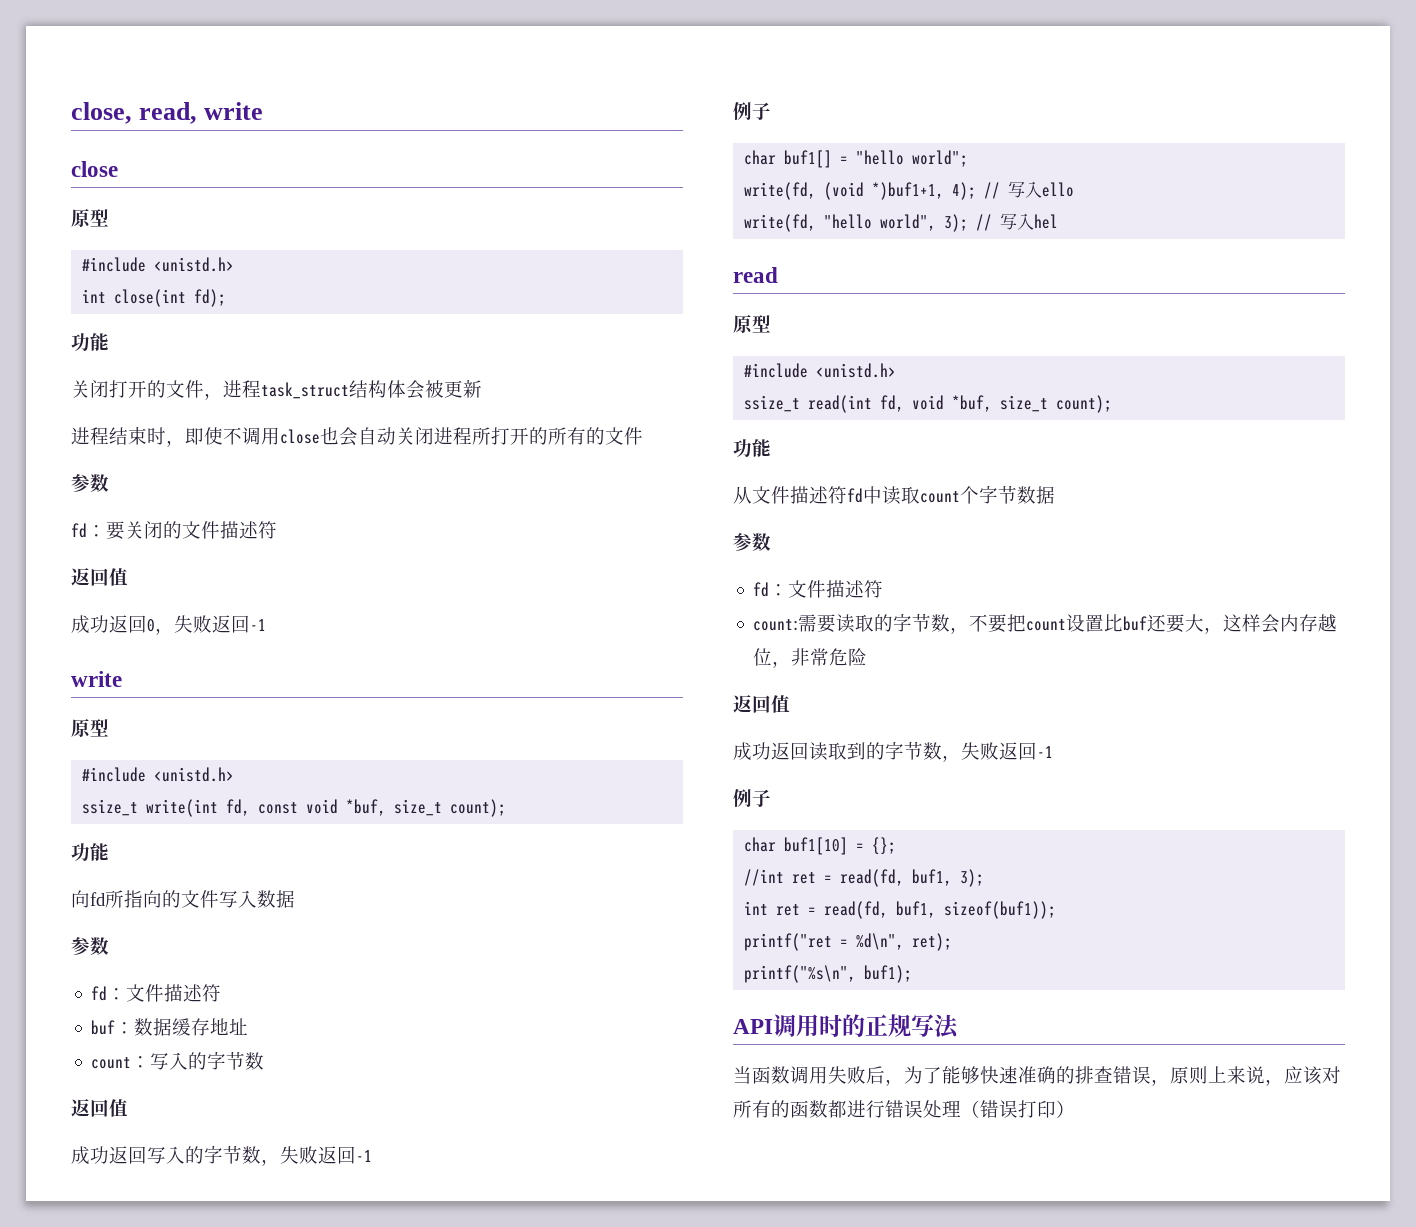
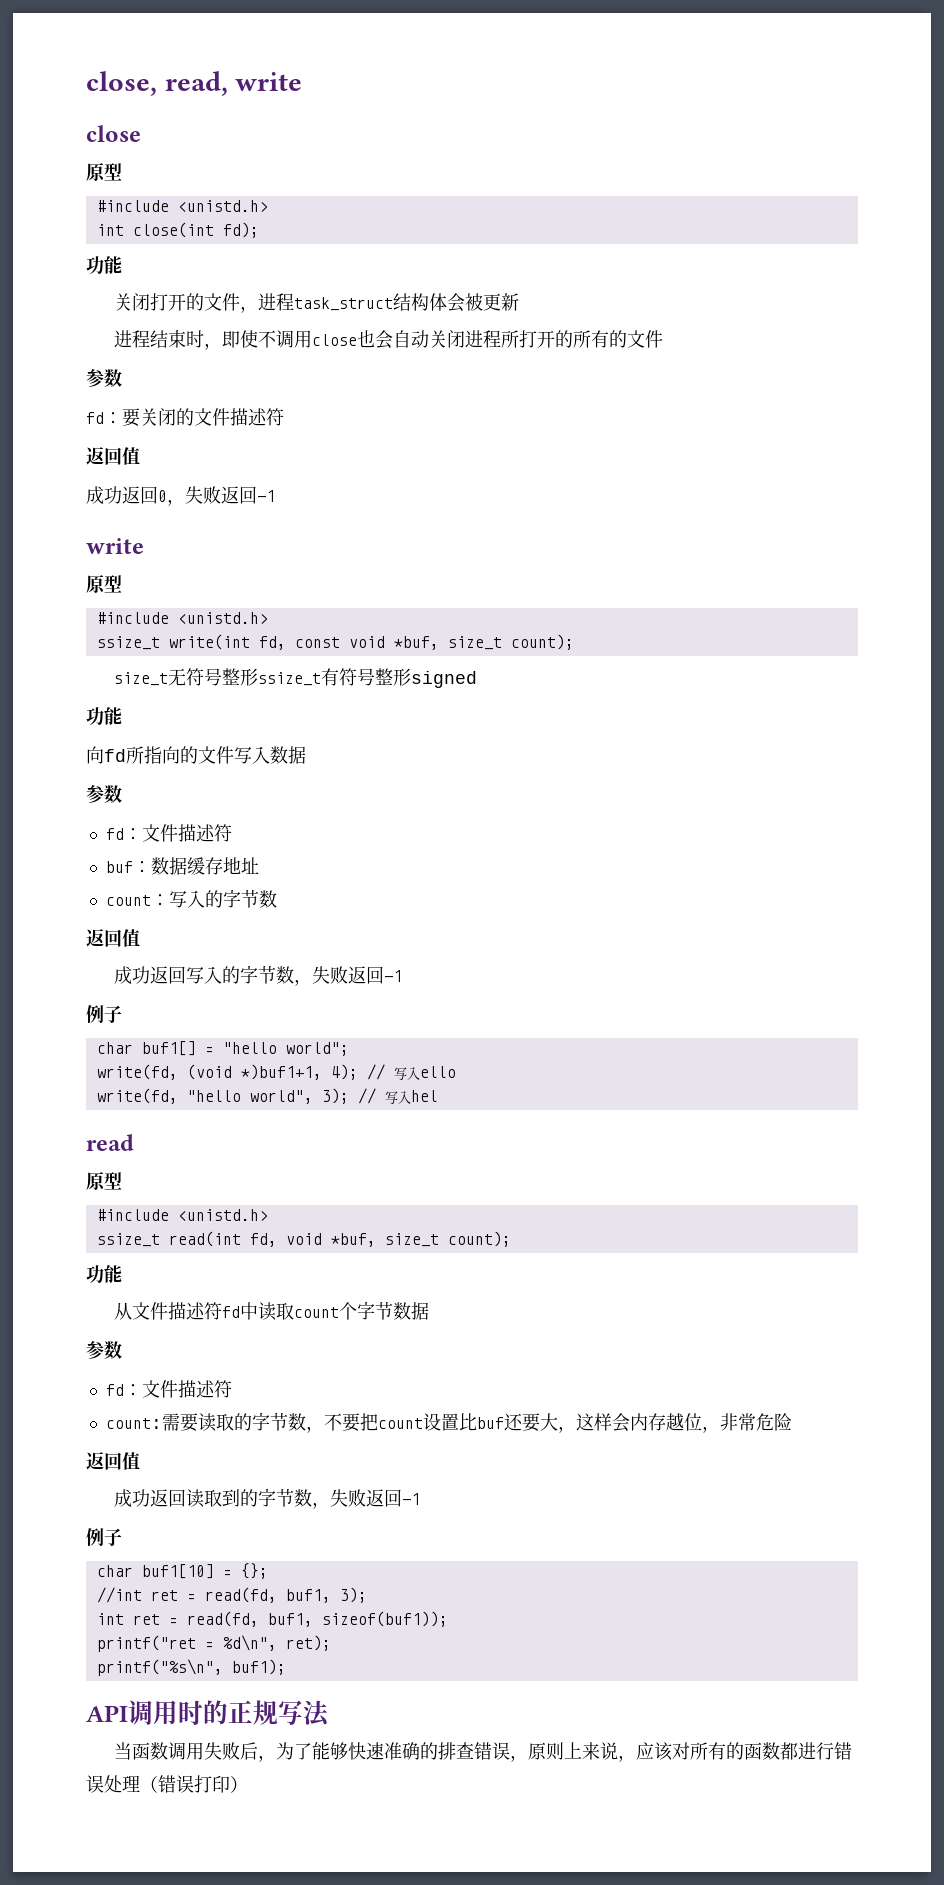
+ size_t无符号整形ssize_t有符号整形signed

